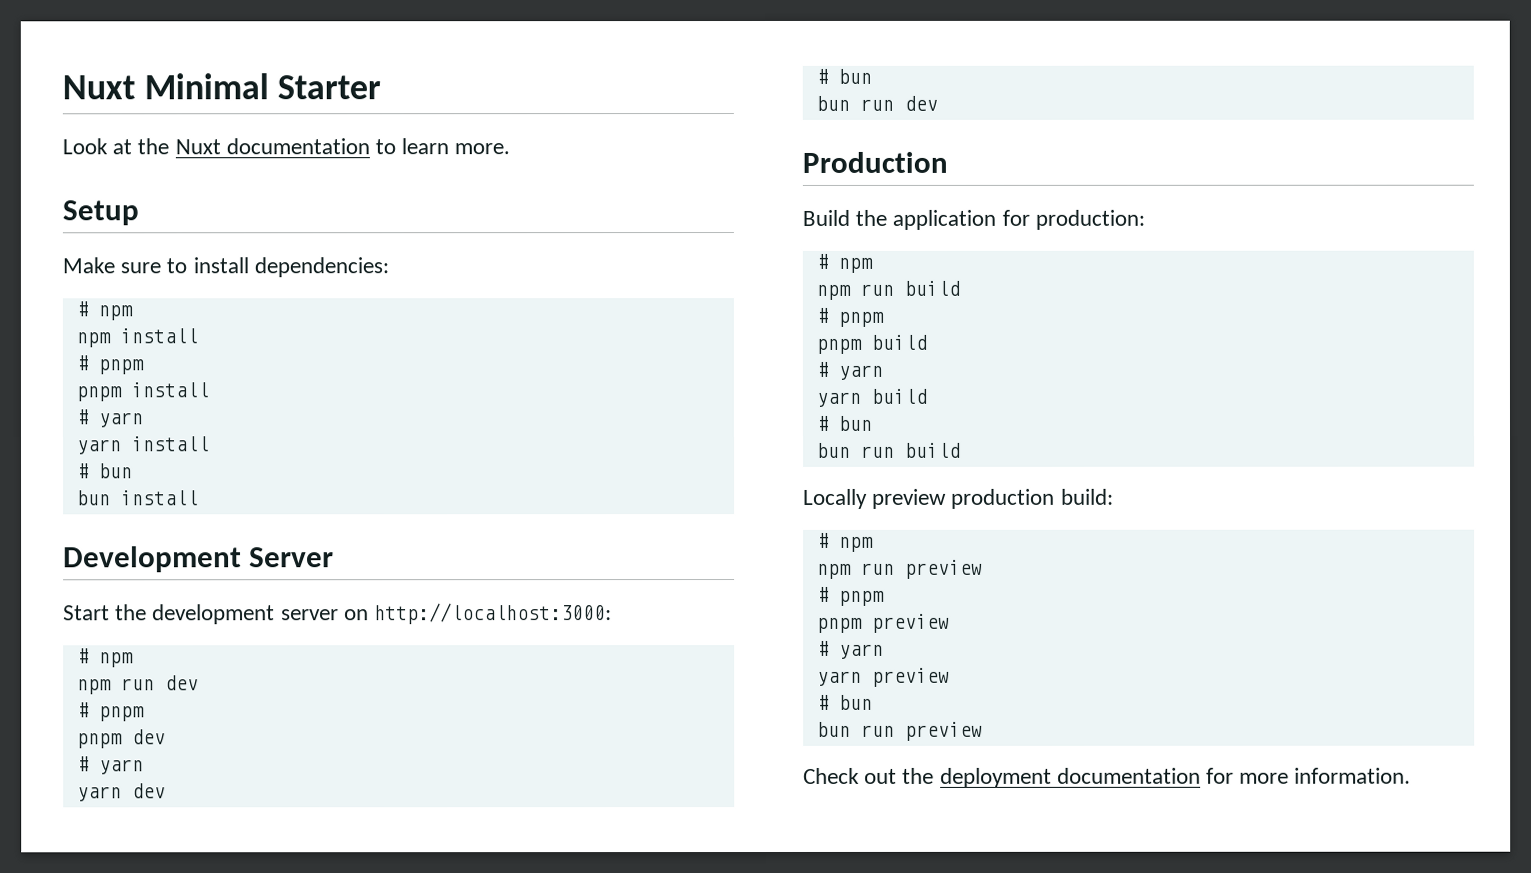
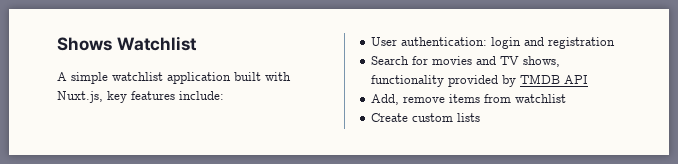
- Nuxt Minimal Starter
- Look at the Nuxt documentation to learn more.
- Setup
- Make sure to install dependencies:
- # npm
- npm install
- # pnpm
- pnpm install
- # yarn
- yarn install
- # bun
- bun install
- Development Server
- Start the development server on http://localhost:3000:
- # npm
- npm run dev
- # pnpm
- pnpm dev
- # yarn
- yarn dev
- # bun
- bun run dev
- Production
- Build the application for production:
- # npm
- npm run build
- # pnpm
- pnpm build
- # yarn
- yarn build
- # bun
- bun run build
- Locally preview production build:
- # npm
- npm run preview
- # pnpm
- pnpm preview
- # yarn
- yarn preview
- # bun
- bun run preview
- Check out the deployment documentation for more information.
+ Shows Watchlist
+ A simple watchlist application built with Nuxt.js, key features include:
+ User authentication: login and registration
+ Search for movies and TV shows, functionality provided by TMDB API
+ Add, remove items from watchlist
+ Create custom lists

